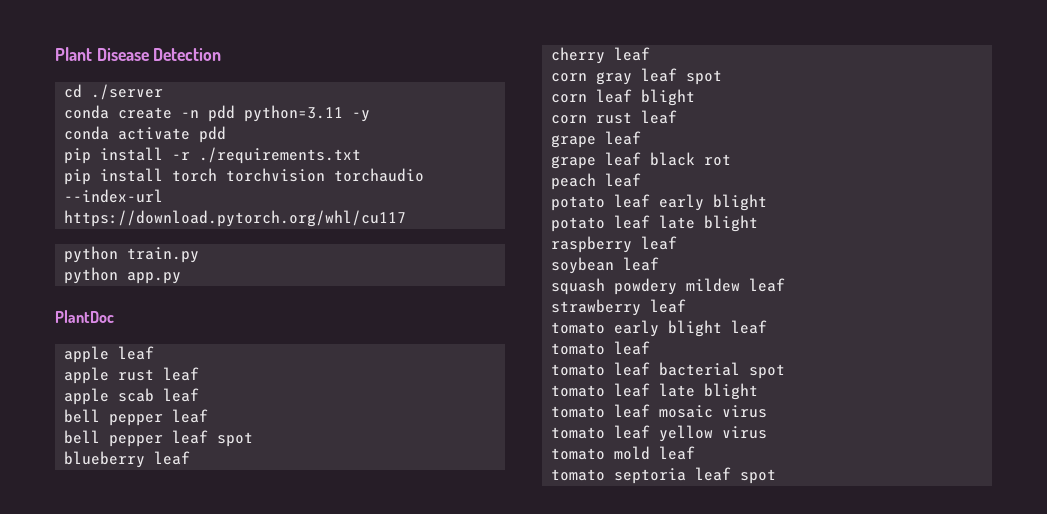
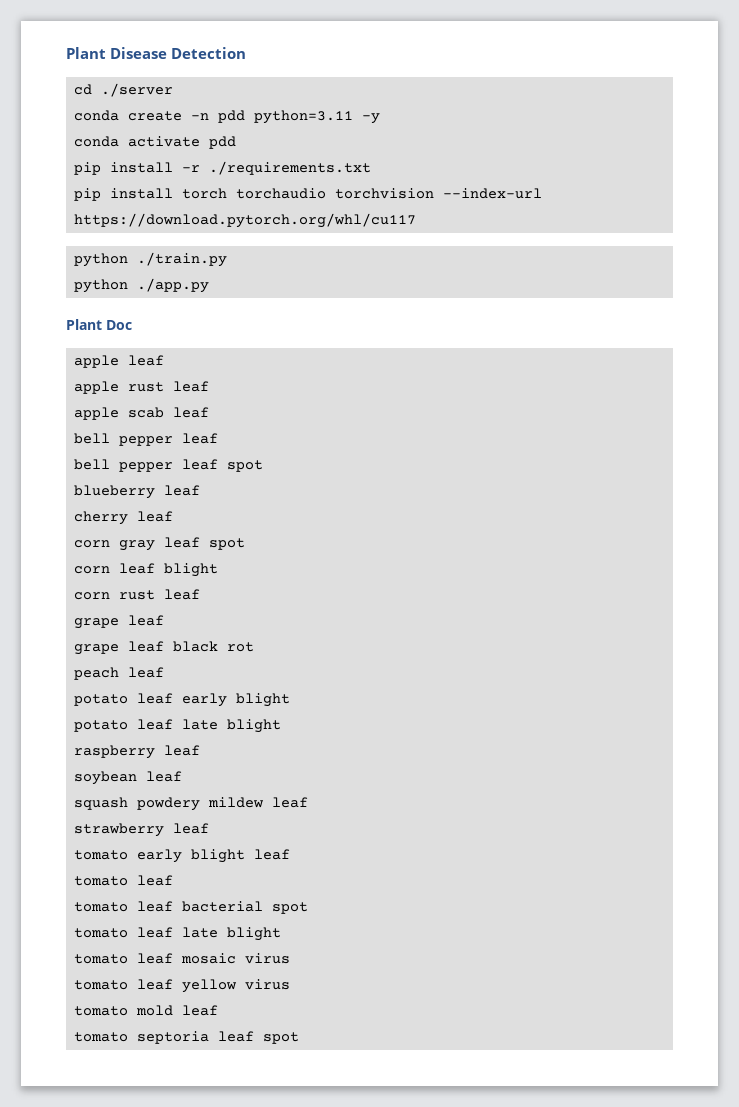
- pip install torch torchvision torchaudio --index-url https://download.pytorch.org/whl/cu117
+ pip install torch torchaudio torchvision --index-url https://download.pytorch.org/whl/cu117
- python train.py
- python app.py
- PlantDoc
+ python ./train.py
+ python ./app.py
+ Plant Doc

